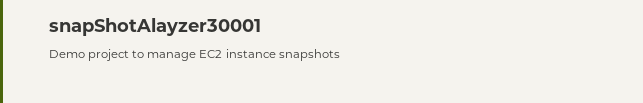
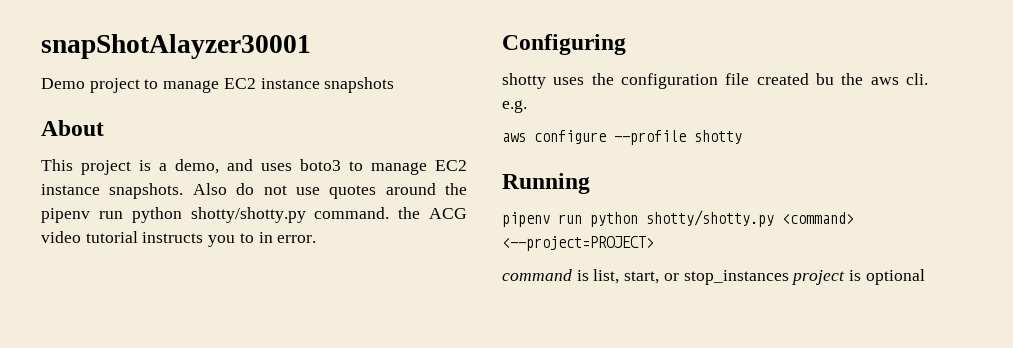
+ About
+ This project is a demo, and uses boto3 to manage EC2 instance snapshots. Also do not use quotes around the pipenv run python shotty/shotty.py command. the ACG video tutorial instructs you to in error.
+ Configuring
+ shotty uses the configuration file created bu the aws cli. e.g.
+ aws configure --profile shotty
+ Running
+ pipenv run python shotty/shotty.py <command> <--project=PROJECT>
+ command is list, start, or stop_instances project is optional

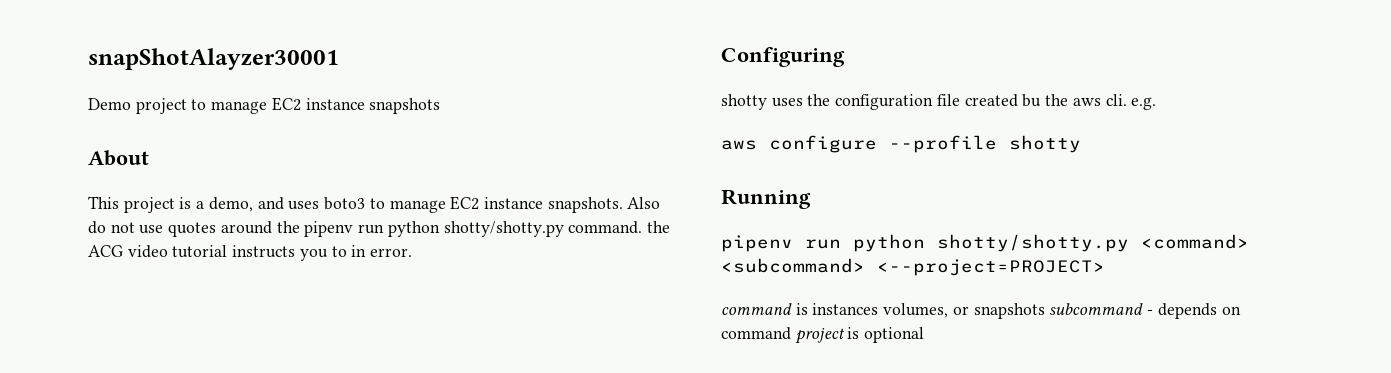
- pipenv run python shotty/shotty.py <command> <--project=PROJECT>
+ pipenv run python shotty/shotty.py <command> <subcommand> <--project=PROJECT>
- command is list, start, or stop_instances project is optional
+ command is instances volumes, or snapshots subcommand - depends on command project is optional

